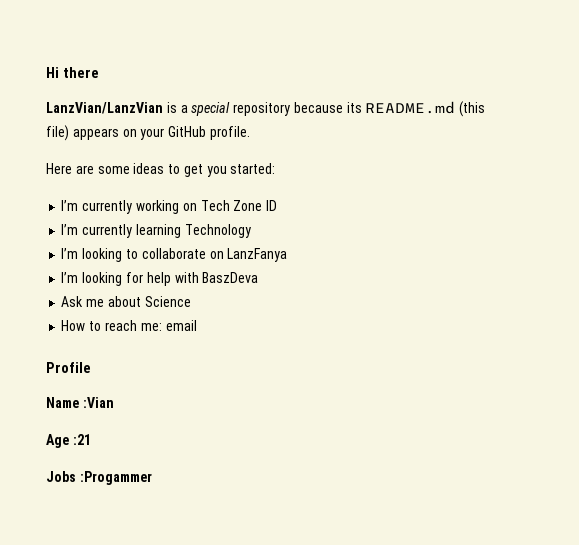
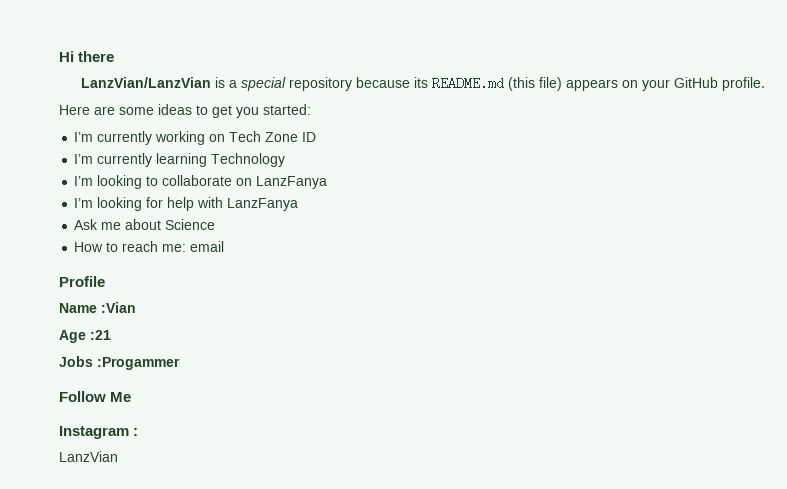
- I’m looking for help with BaszDeva
+ I’m looking for help with LanzFanya
+ Follow Me
+ Instagram :
+ LanzVian

